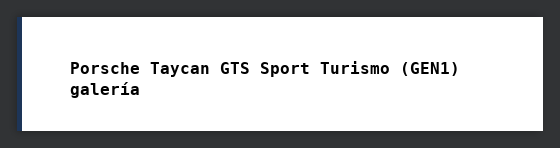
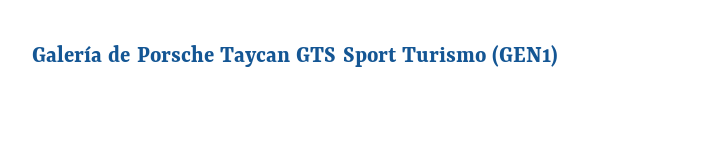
- Porsche Taycan GTS Sport Turismo (GEN1) galería
+ Galería de Porsche Taycan GTS Sport Turismo (GEN1)

